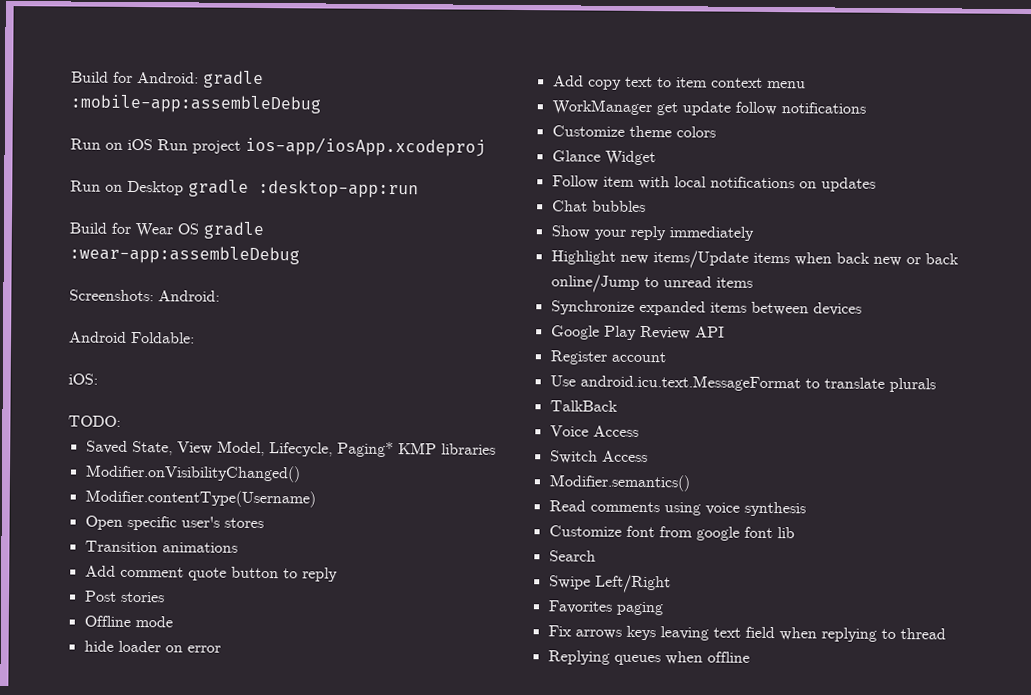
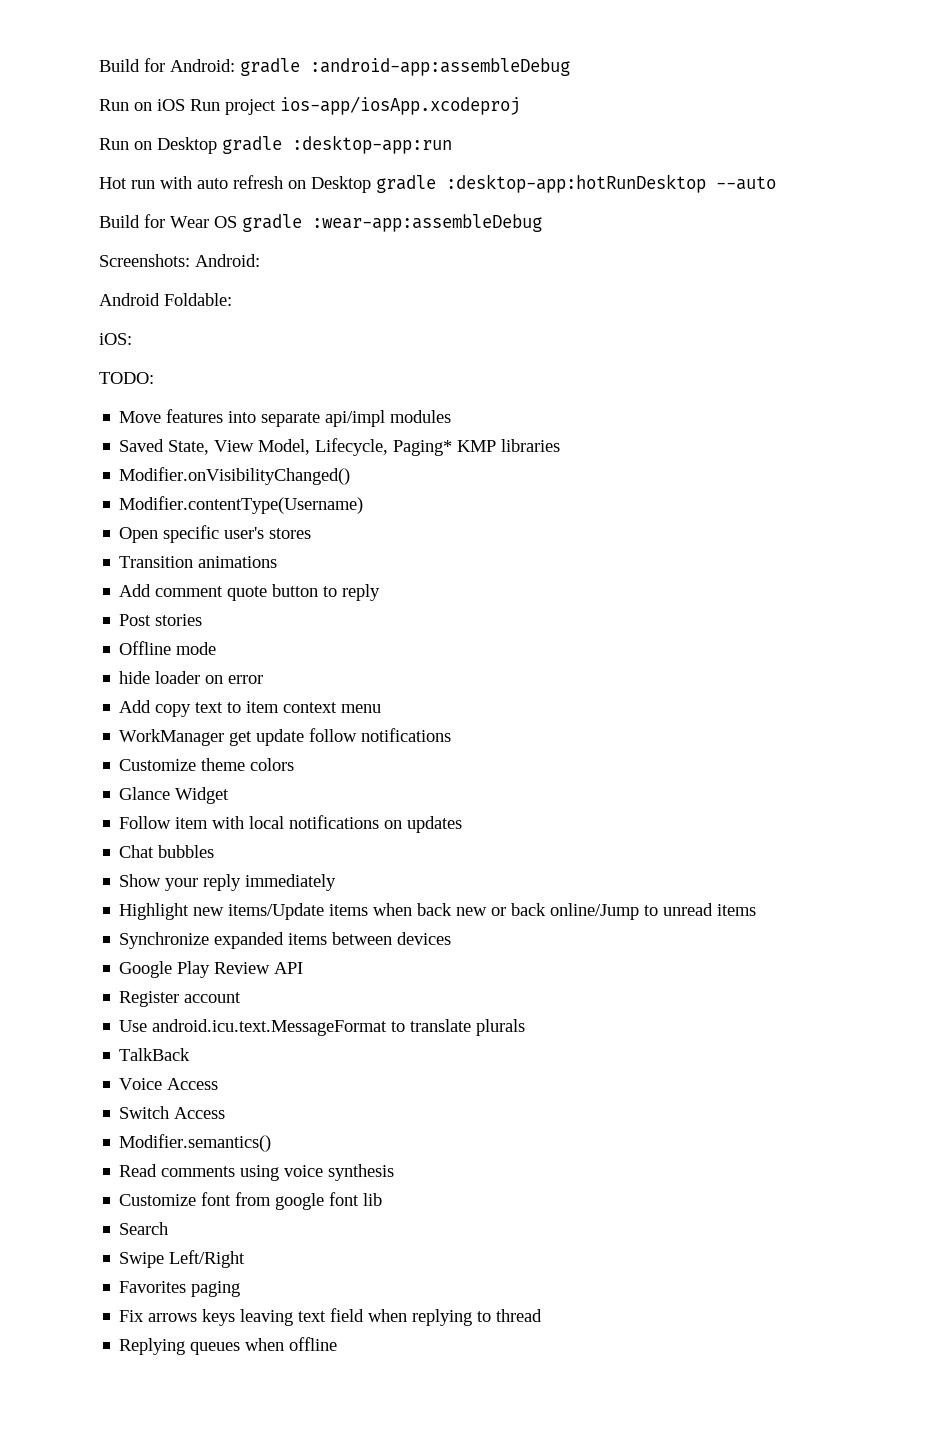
- Build for Android: gradle :mobile-app:assembleDebug
+ Build for Android: gradle :android-app:assembleDebug
+ Hot run with auto refresh on Desktop gradle :desktop-app:hotRunDesktop --auto
+ Move features into separate api/impl modules

